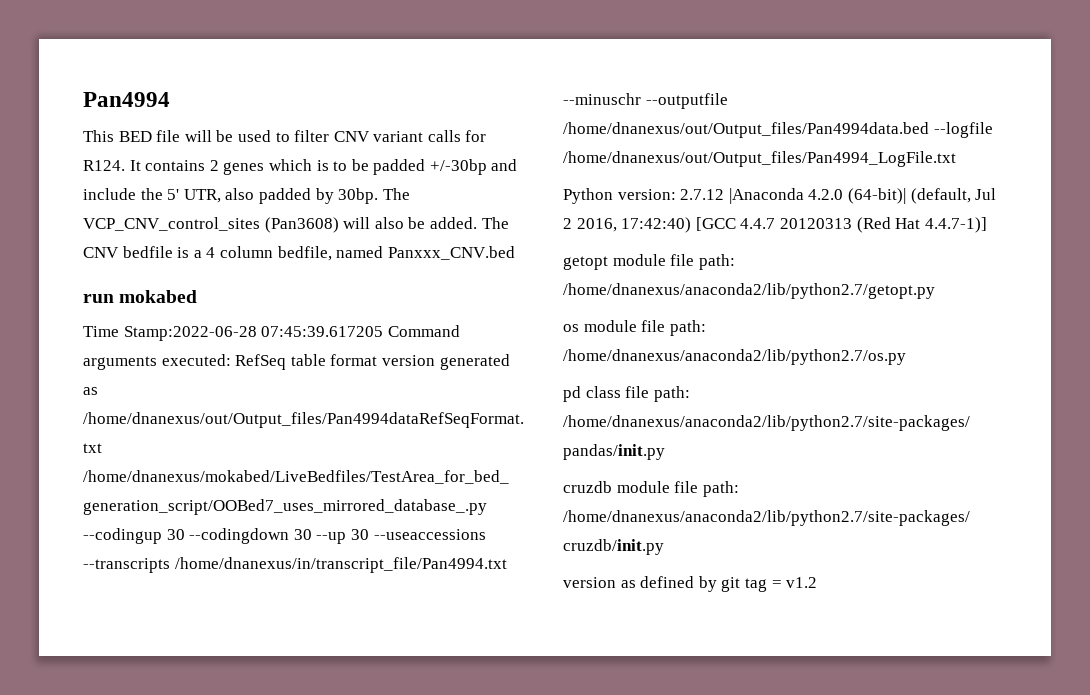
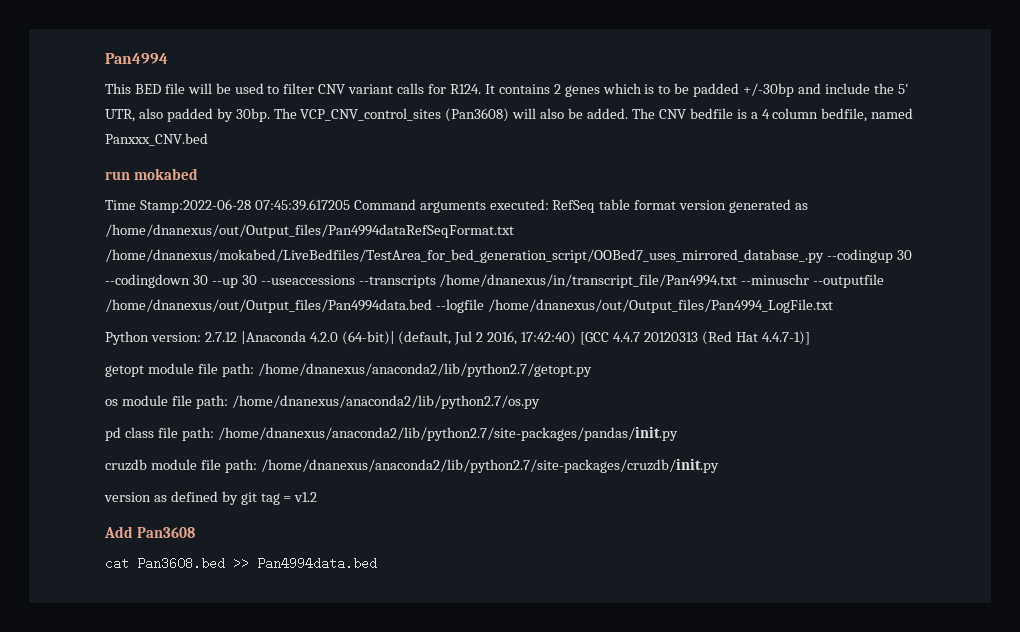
+ Add Pan3608
+ cat Pan3608.bed >> Pan4994data.bed

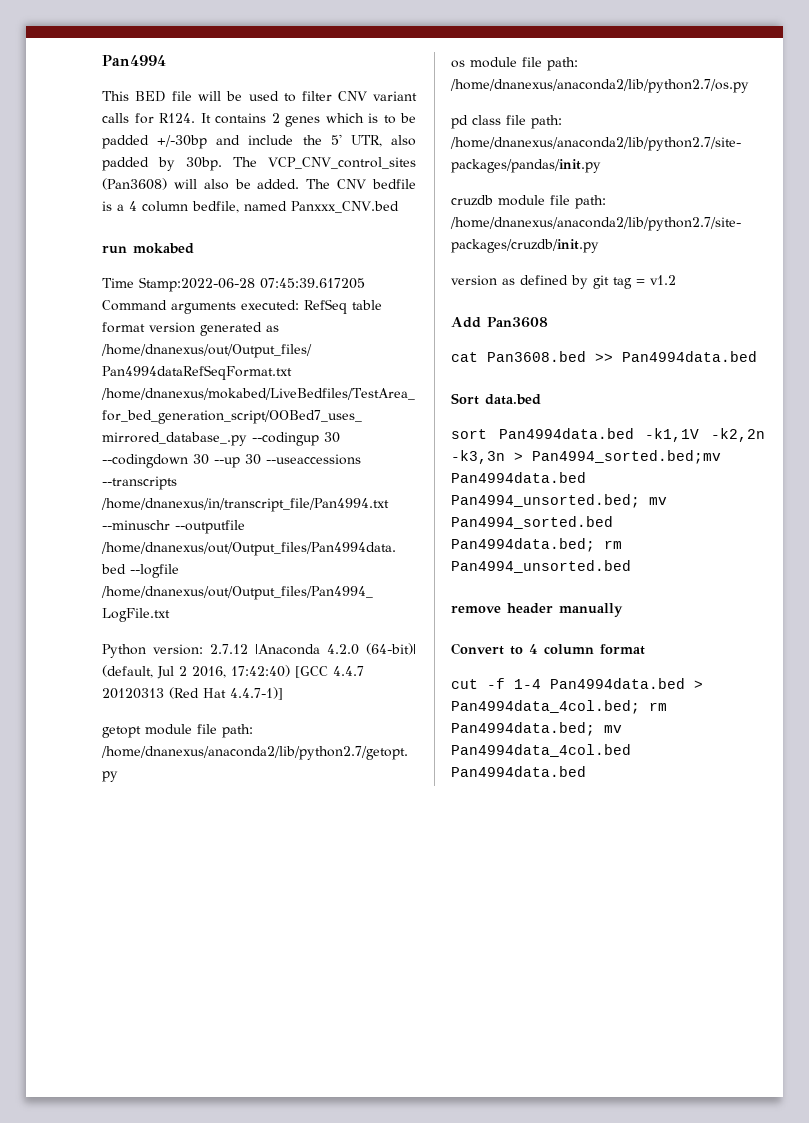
+ Sort data.bed
+ sort Pan4994data.bed -k1,1V -k2,2n -k3,3n > Pan4994_sorted.bed;mv Pan4994data.bed Pan4994_unsorted.bed; mv Pan4994_sorted.bed Pan4994data.bed; rm Pan4994_unsorted.bed
+ remove header manually
+ Convert to 4 column format
+ cut -f 1-4 Pan4994data.bed > Pan4994data_4col.bed; rm Pan4994data.bed; mv Pan4994data_4col.bed Pan4994data.bed

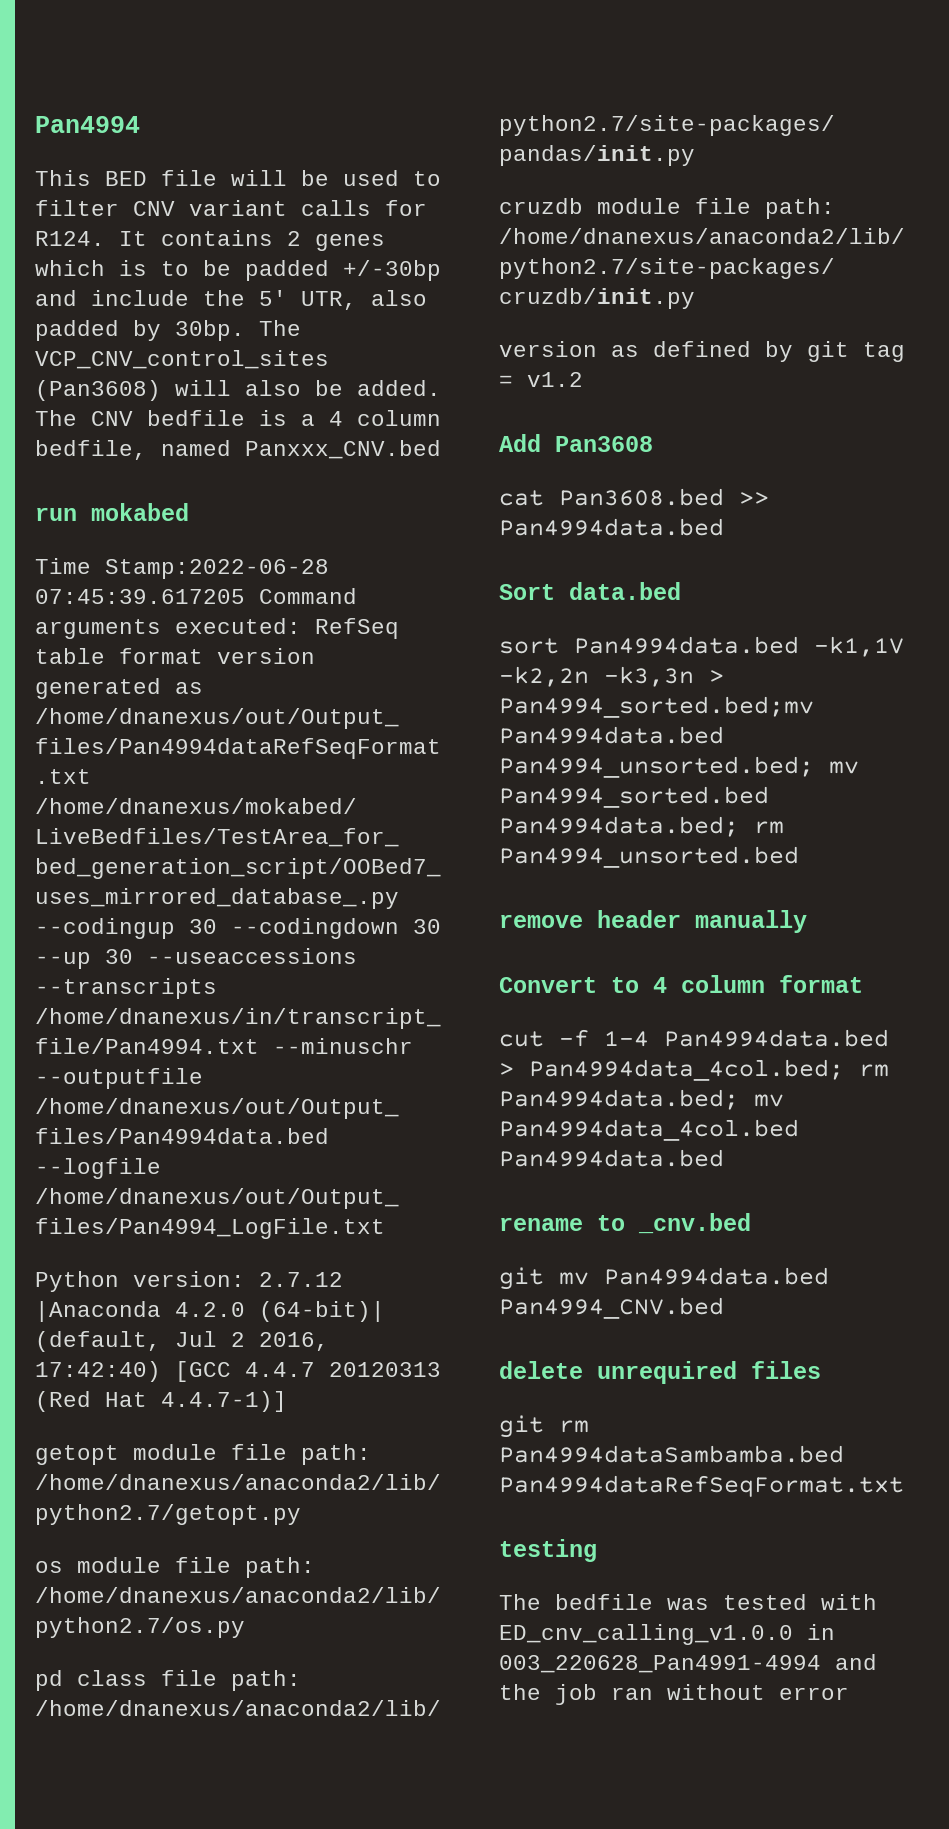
+ rename to _cnv.bed
+ git mv Pan4994data.bed Pan4994_CNV.bed
+ delete unrequired files
+ git rm Pan4994dataSambamba.bed Pan4994dataRefSeqFormat.txt
+ testing
+ The bedfile was tested with ED_cnv_calling_v1.0.0 in 003_220628_Pan4991-4994 and the job ran without error

